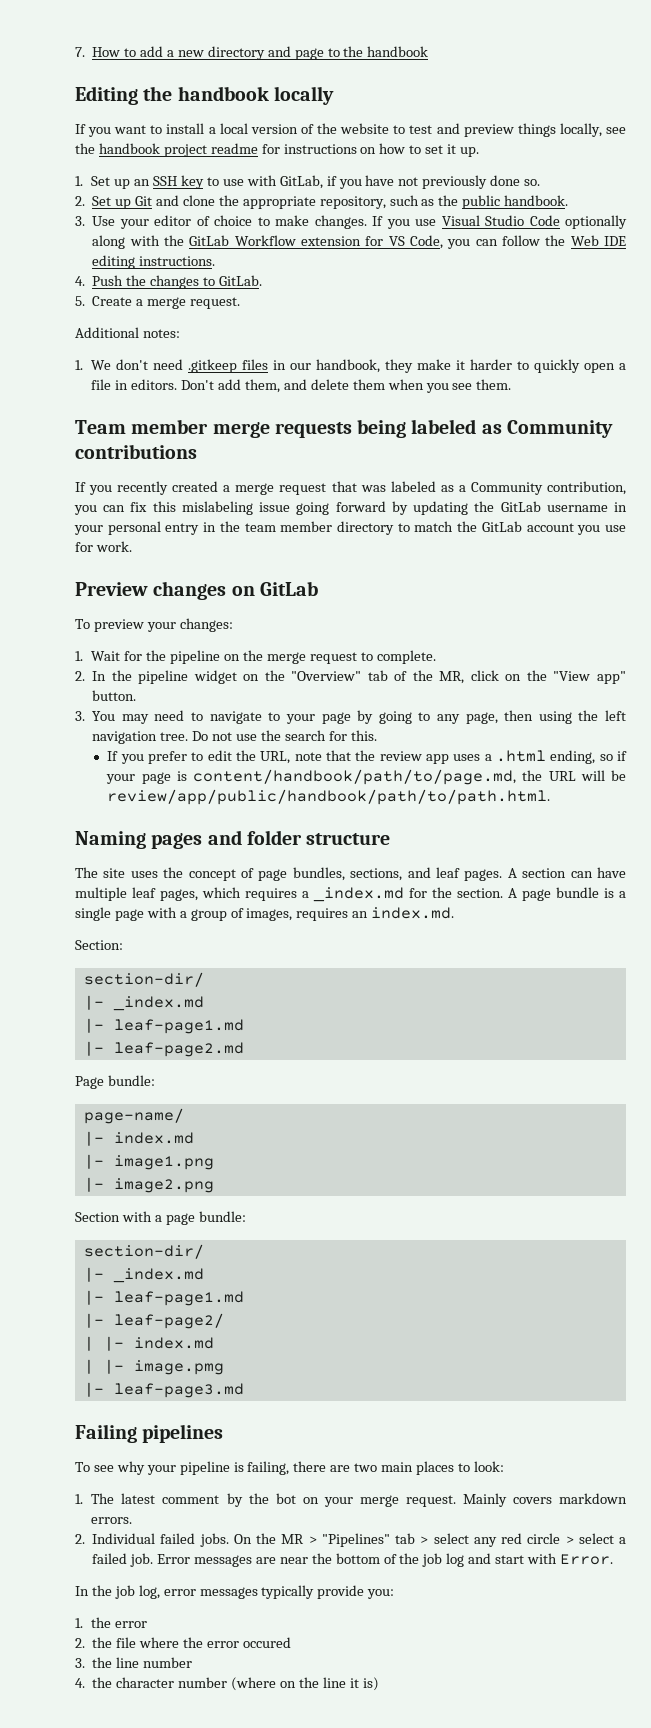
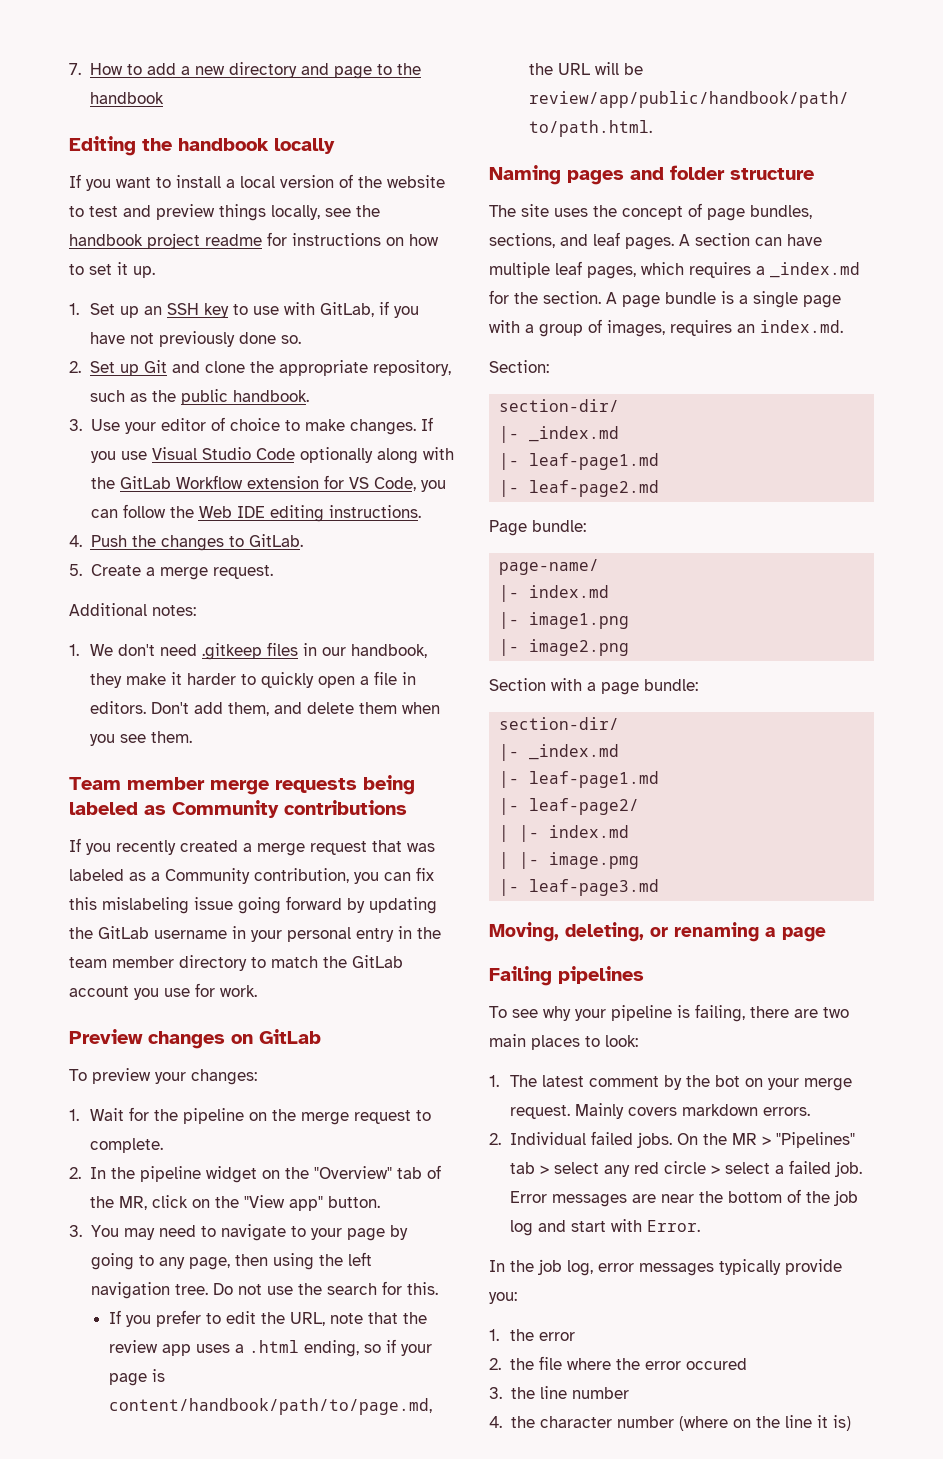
+ Moving, deleting, or renaming a page

